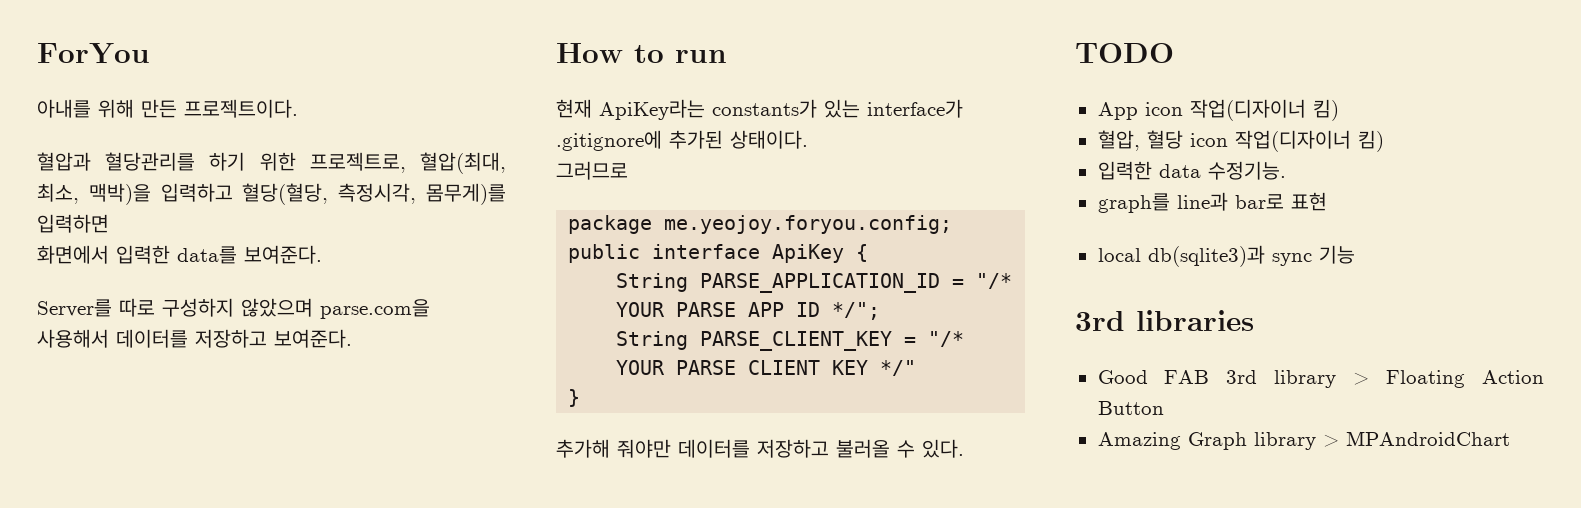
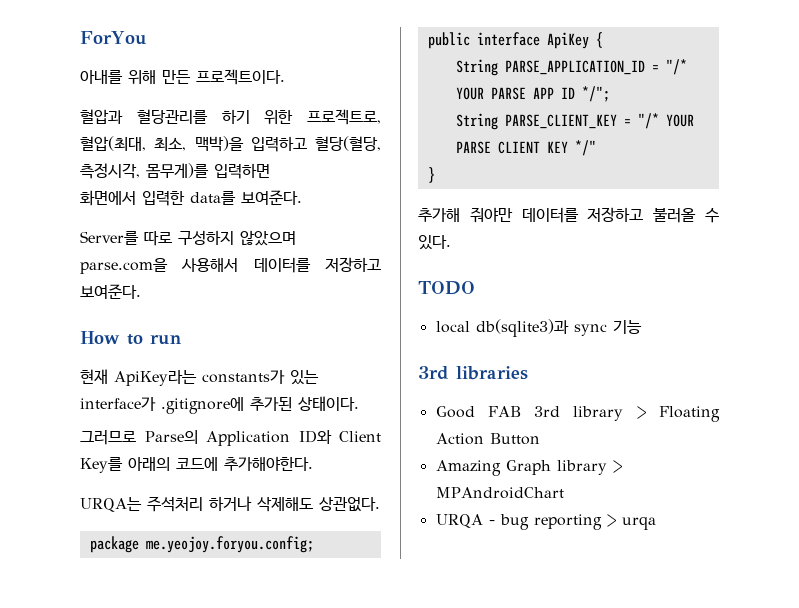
- 그러므로
+ 그러므로 Parse의 Application ID와 Client Key를 아래의 코드에 추가해야한다.
+ URQA는 주석처리 하거나 삭제해도 상관없다.
- App icon 작업(디자이너 킴)
- 혈압, 혈당 icon 작업(디자이너 킴)
- 입력한 data 수정기능.
- graph를 line과 bar로 표현
+ URQA - bug reporting > urqa

